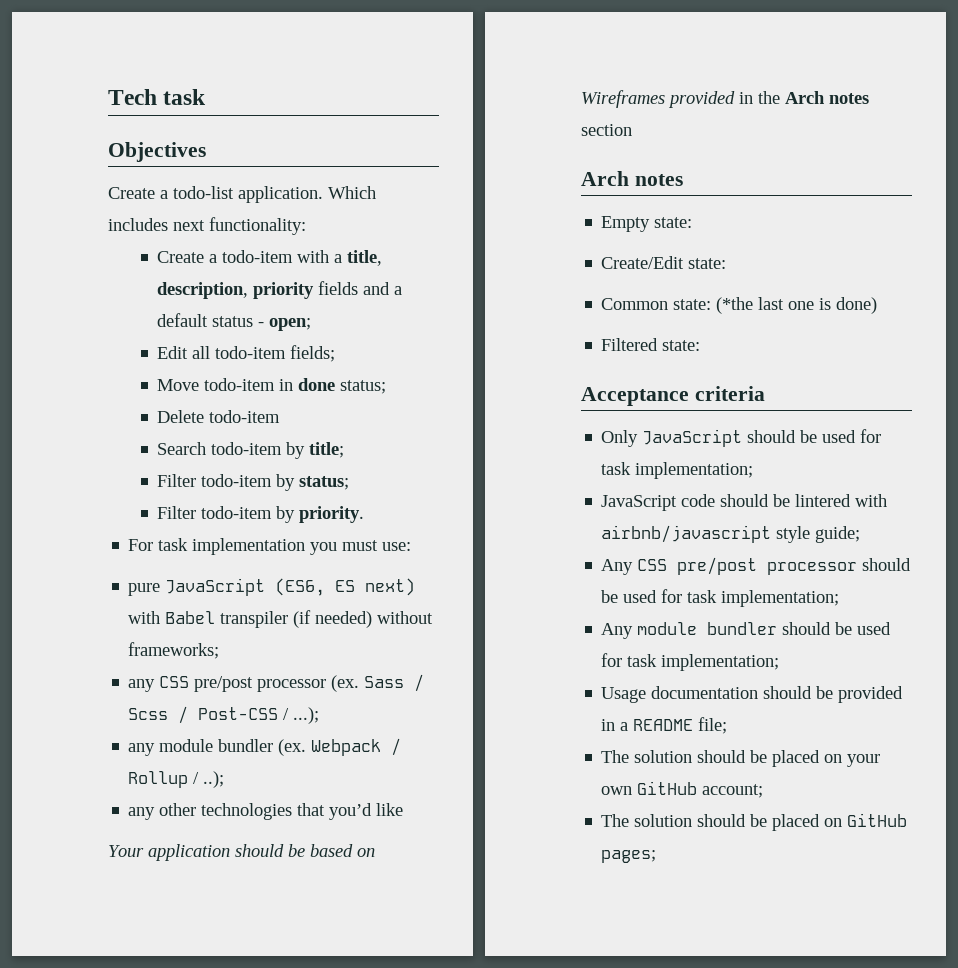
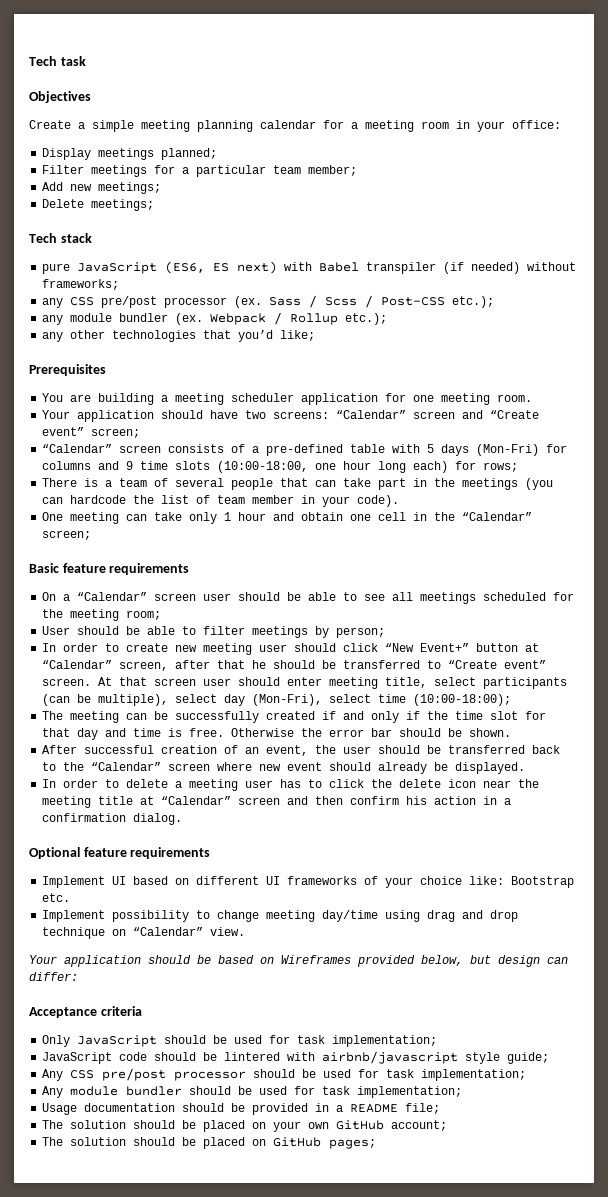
- Create a todo-list application. Which includes next functionality:
- Create a todo-item with a title, description, priority fields and a default status - open;
- Edit all todo-item fields;
- Move todo-item in done status;
- Delete todo-item
- Search todo-item by title;
- Filter todo-item by status;
- Filter todo-item by priority.
- For task implementation you must use:
+ Create a simple meeting planning calendar for a meeting room in your office:
+ Display meetings planned;
+ Filter meetings for a particular team member;
+ Add new meetings;
+ Delete meetings;
+ Tech stack
- Sass / Scss / Post-CSS / ...);
+ Sass / Scss / Post-CSS etc.);
- Webpack / Rollup / ..);
+ Webpack / Rollup etc.);
- any other technologies that you’d like
+ any other technologies that you’d like;
+ Prerequisites
+ You are building a meeting scheduler application for one meeting room.
+ Your application should have two screens: “Calendar” screen and “Create event” screen;
+ “Calendar” screen consists of a pre-defined table with 5 days (Mon-Fri) for columns and 9 time slots (10:00-18:00, one hour long each) for rows;
+ There is a team of several people that can take part in the meetings (you can hardcode the list of team member in your code).
+ One meeting can take only 1 hour and obtain one cell in the “Calendar” screen;
+ Basic feature requirements
+ On a “Calendar” screen user should be able to see all meetings scheduled for the meeting room;
+ User should be able to filter meetings by person;
+ In order to create new meeting user should click “New Event+” button at “Calendar” screen, after that he should be transferred to “Create event” screen. At that screen user should enter meeting title, select participants (can be multiple), select day (Mon-Fri), select time (10:00-18:00);
+ The meeting can be successfully created if and only if the time slot for that day and time is free. Otherwise the error bar should be shown.
+ After successful creation of an event, the user should be transferred back to the “Calendar” screen where new event should already be displayed.
+ In order to delete a meeting user has to click the delete icon near the meeting title at “Calendar” screen and then confirm his action in a confirmation dialog.
+ Optional feature requirements
+ Implement UI based on different UI frameworks of your choice like: Bootstrap etc.
+ Implement possibility to change meeting day/time using drag and drop technique on “Calendar” view.
- Your application should be based on Wireframes provided in the Arch notes section
- Arch notes
- Empty state:
- Create/Edit state:
- Common state: (*the last one is done)
- Filtered state:
+ Your application should be based on Wireframes provided below, but design can differ:

